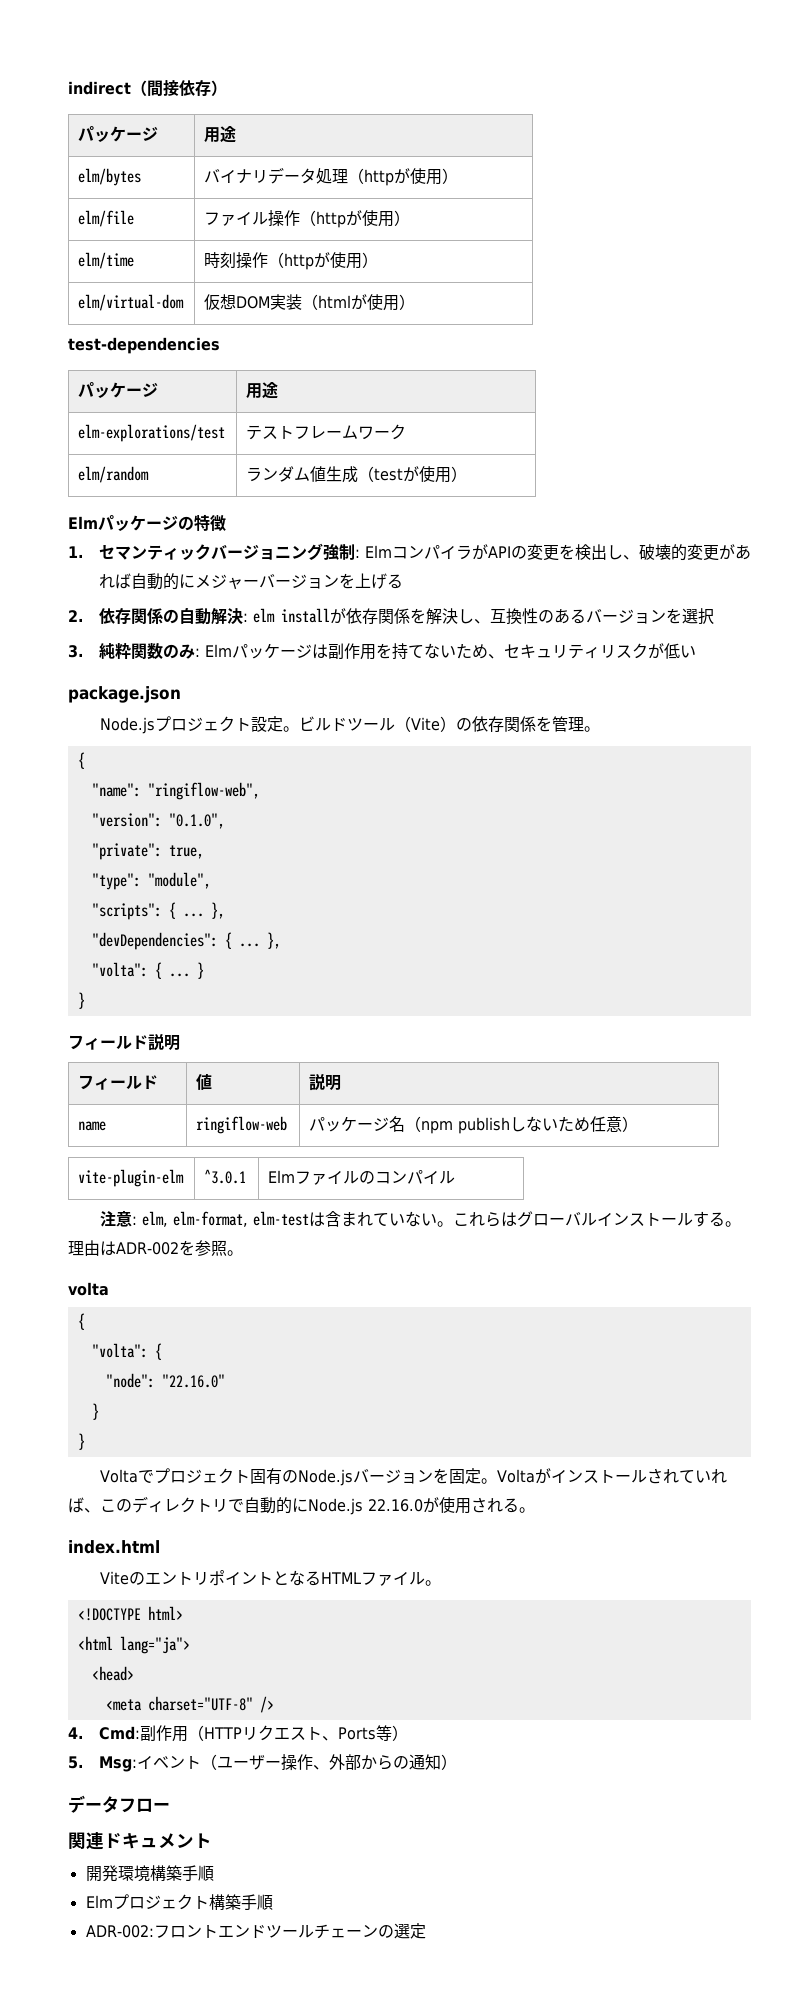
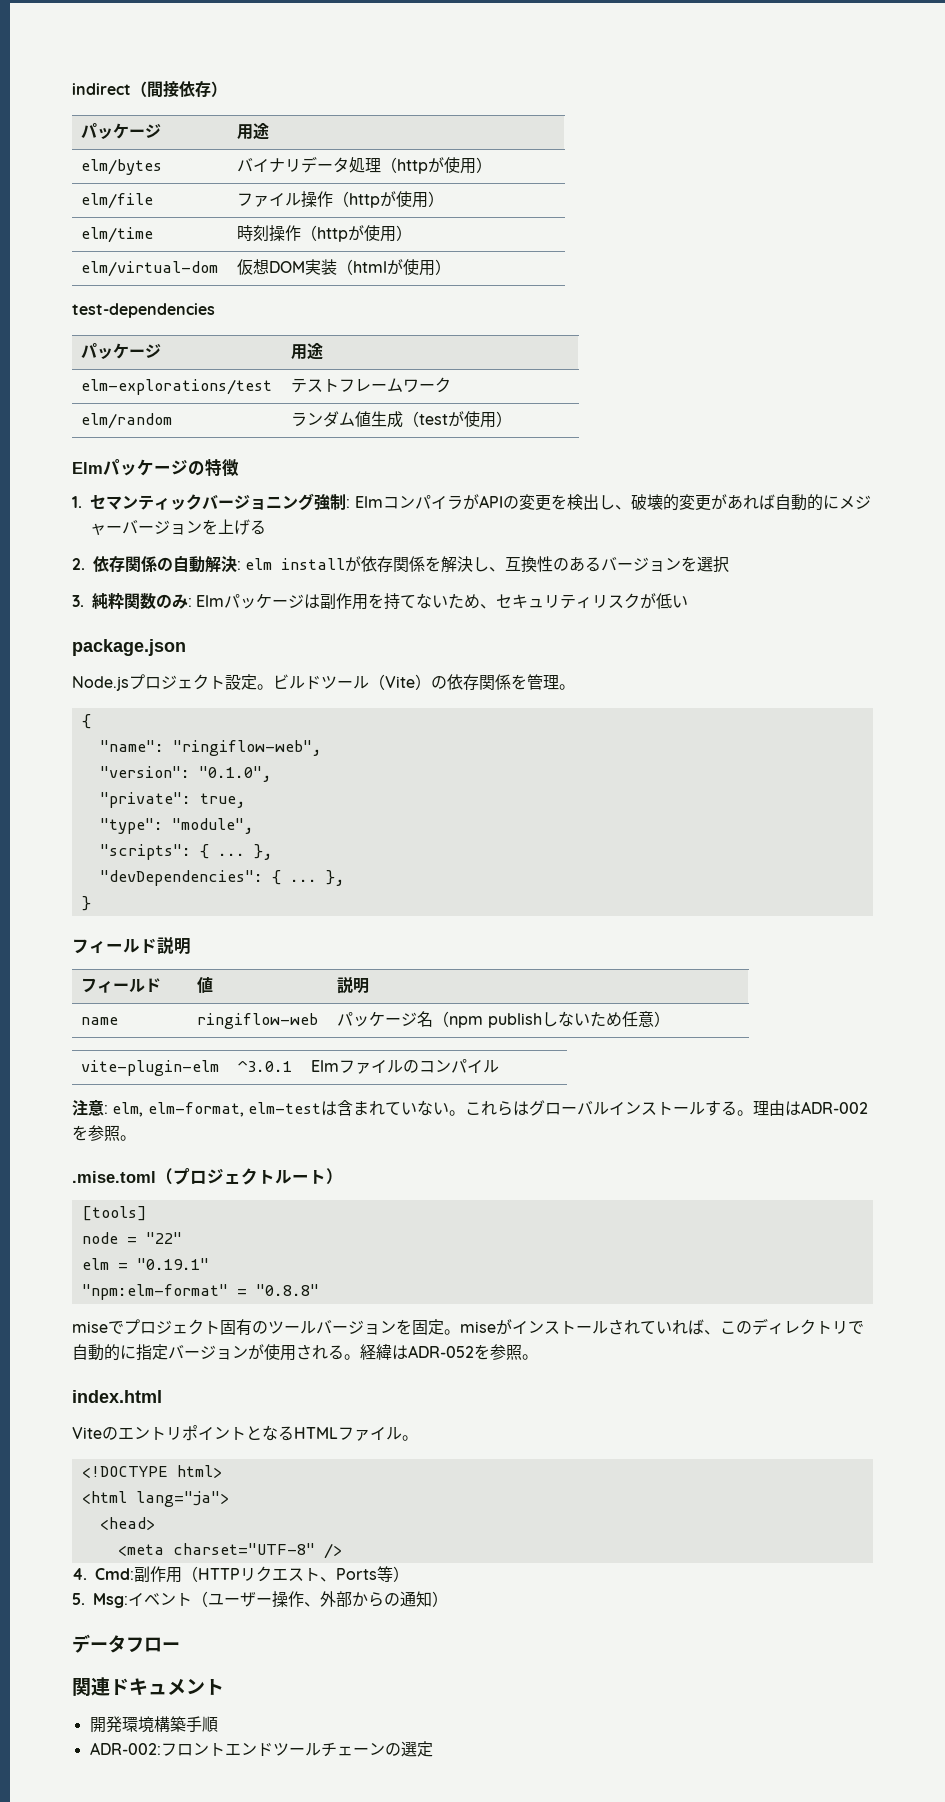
- "volta": { ... }
- volta
- {
- "volta": {
- "node": "22.16.0"
- }
- }
- Voltaでプロジェクト固有のNode.jsバージョンを固定。Voltaがインストールされていれば、このディレクトリで自動的にNode.js 22.16.0が使用される。
+ .mise.toml（プロジェクトルート）
+ [tools]
+ node = "22"
+ elm = "0.19.1"
+ "npm:elm-format" = "0.8.8"
+ miseでプロジェクト固有のツールバージョンを固定。miseがインストールされていれば、このディレクトリで自動的に指定バージョンが使用される。経緯はADR-052を参照。
- Elmプロジェクト構築手順

